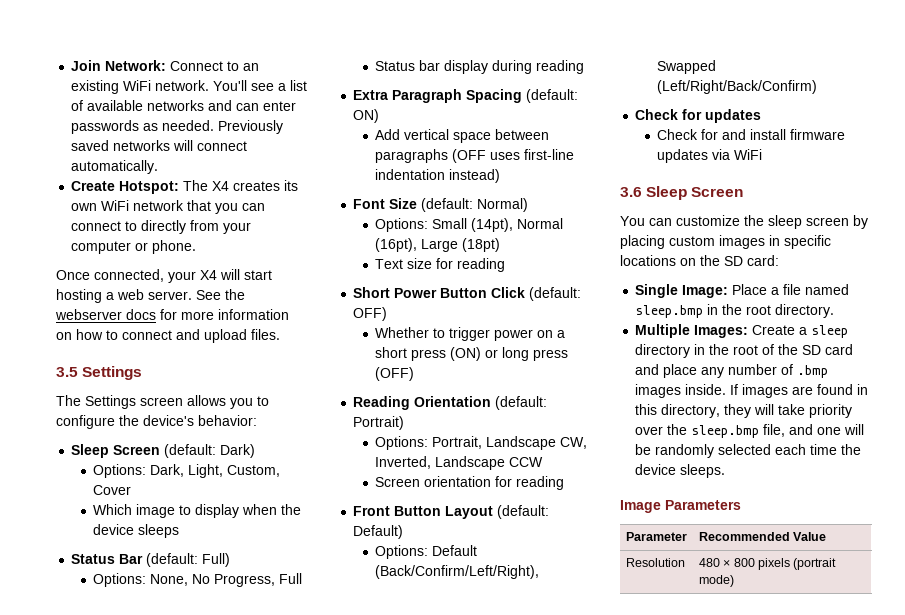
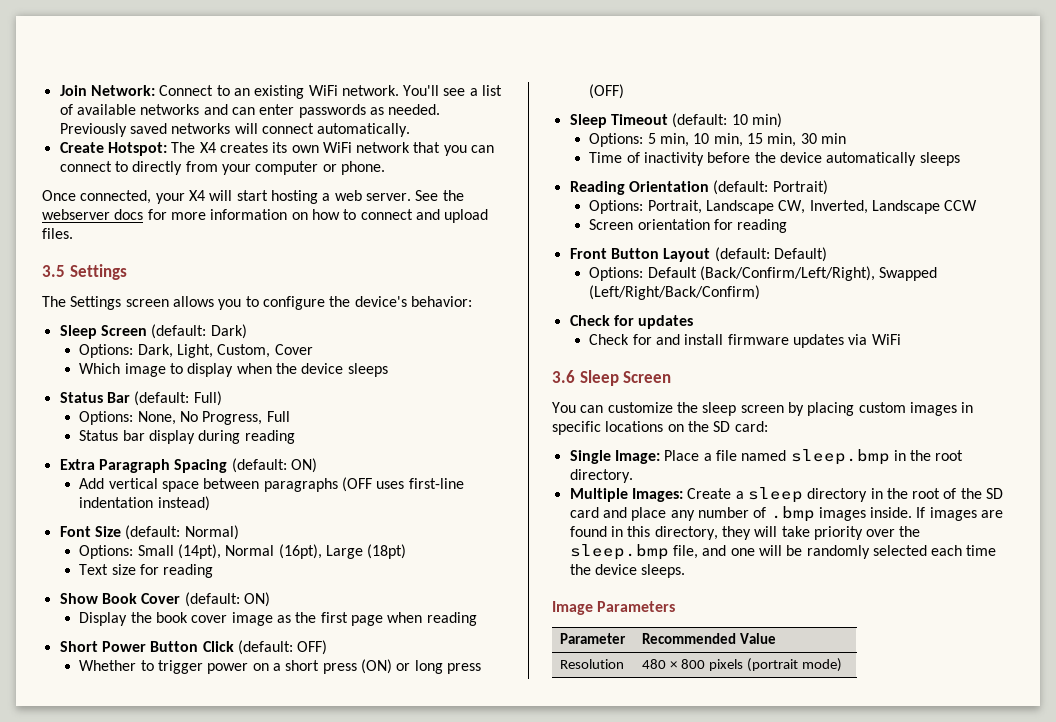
+ Show Book Cover (default: ON)
+ Display the book cover image as the first page when reading
+ Sleep Timeout (default: 10 min)
+ Options: 5 min, 10 min, 15 min, 30 min
+ Time of inactivity before the device automatically sleeps

